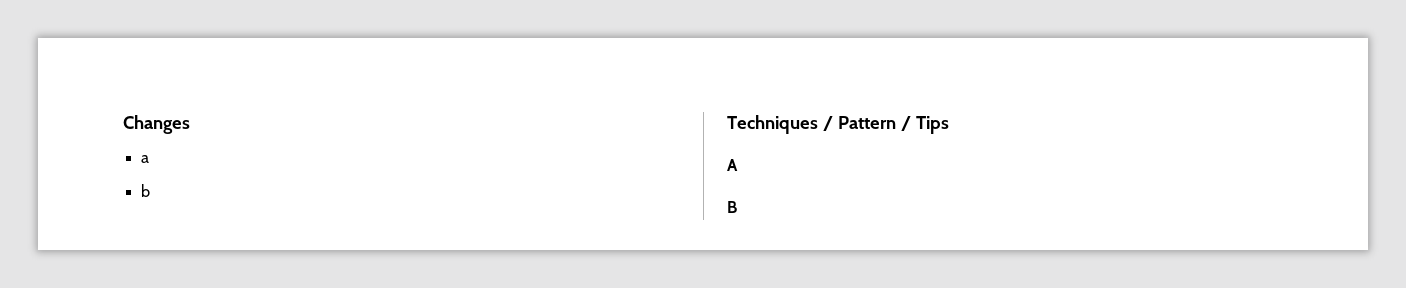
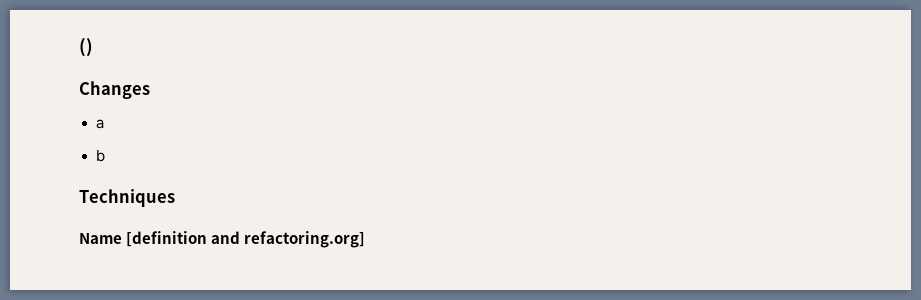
+ ()
- Techniques / Pattern / Tips
- A
- B
+ Techniques
+ Name [definition and refactoring.org]

